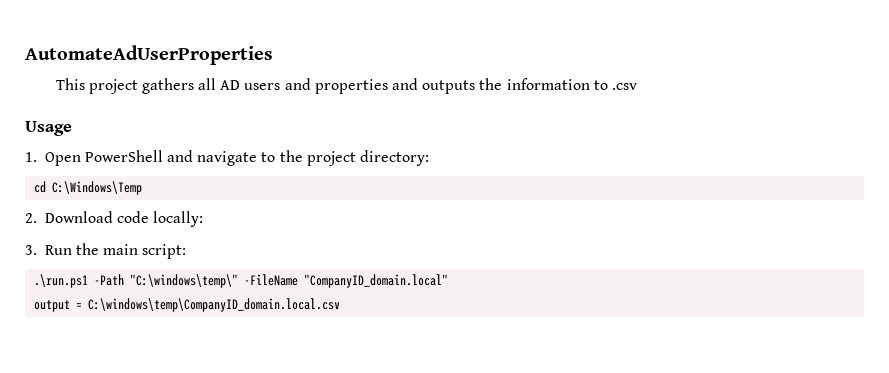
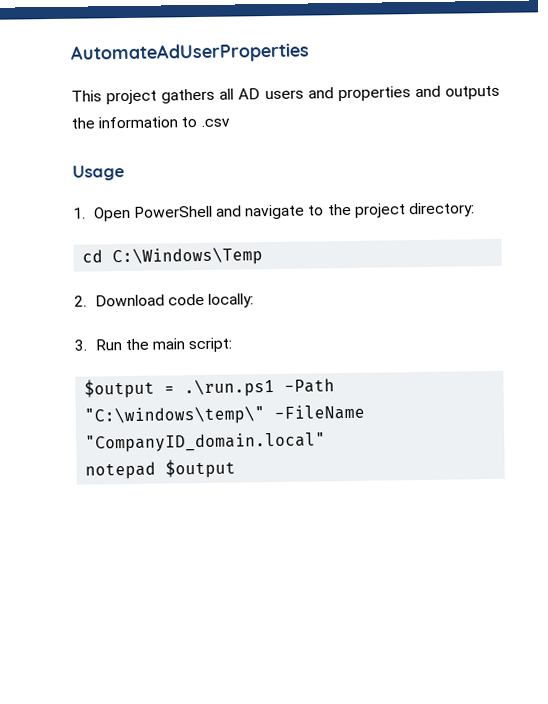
- .\run.ps1 -Path "C:\windows\temp\" -FileName "CompanyID_domain.local"
+ $output = .\run.ps1 -Path "C:\windows\temp\" -FileName "CompanyID_domain.local"
- output = C:\windows\temp\CompanyID_domain.local.csv
+ notepad $output

